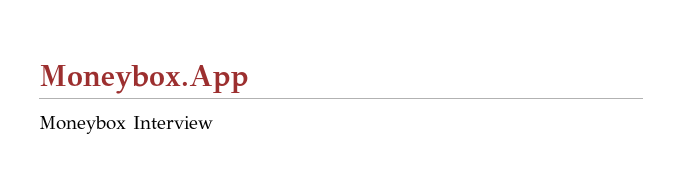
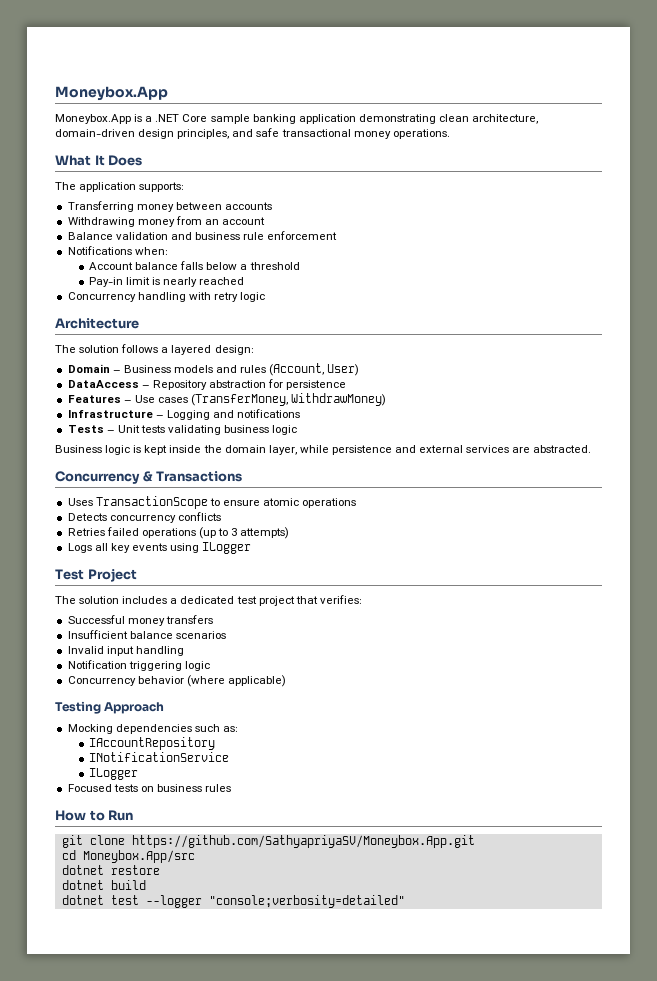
- Moneybox Interview
+ Moneybox.App is a .NET Core sample banking application demonstrating clean architecture, domain-driven design principles, and safe transactional money operations.
+ What It Does
+ The application supports:
+ Transferring money between accounts
+ Withdrawing money from an account
+ Balance validation and business rule enforcement
+ Notifications when:
+ Account balance falls below a threshold
+ Pay-in limit is nearly reached
+ Concurrency handling with retry logic
+ Architecture
+ The solution follows a layered design:
+ Domain – Business models and rules (Account, User)
+ DataAccess – Repository abstraction for persistence
+ Features – Use cases (TransferMoney, WithdrawMoney)
+ Infrastructure – Logging and notifications
+ Tests – Unit tests validating business logic
+ Business logic is kept inside the domain layer, while persistence and external services are abstracted.
+ Concurrency & Transactions
+ Uses TransactionScope to ensure atomic operations
+ Detects concurrency conflicts
+ Retries failed operations (up to 3 attempts)
+ Logs all key events using ILogger
+ Test Project
+ The solution includes a dedicated test project that verifies:
+ Successful money transfers
+ Insufficient balance scenarios
+ Invalid input handling
+ Notification triggering logic
+ Concurrency behavior (where applicable)
+ Testing Approach
+ Mocking dependencies such as:
+ IAccountRepository
+ INotificationService
+ ILogger
+ Focused tests on business rules
+ How to Run
+ git clone https://github.com/SathyapriyaSV/Moneybox.App.git
+ cd Moneybox.App/src
+ dotnet restore
+ dotnet build
+ dotnet test --logger "console;verbosity=detailed"

